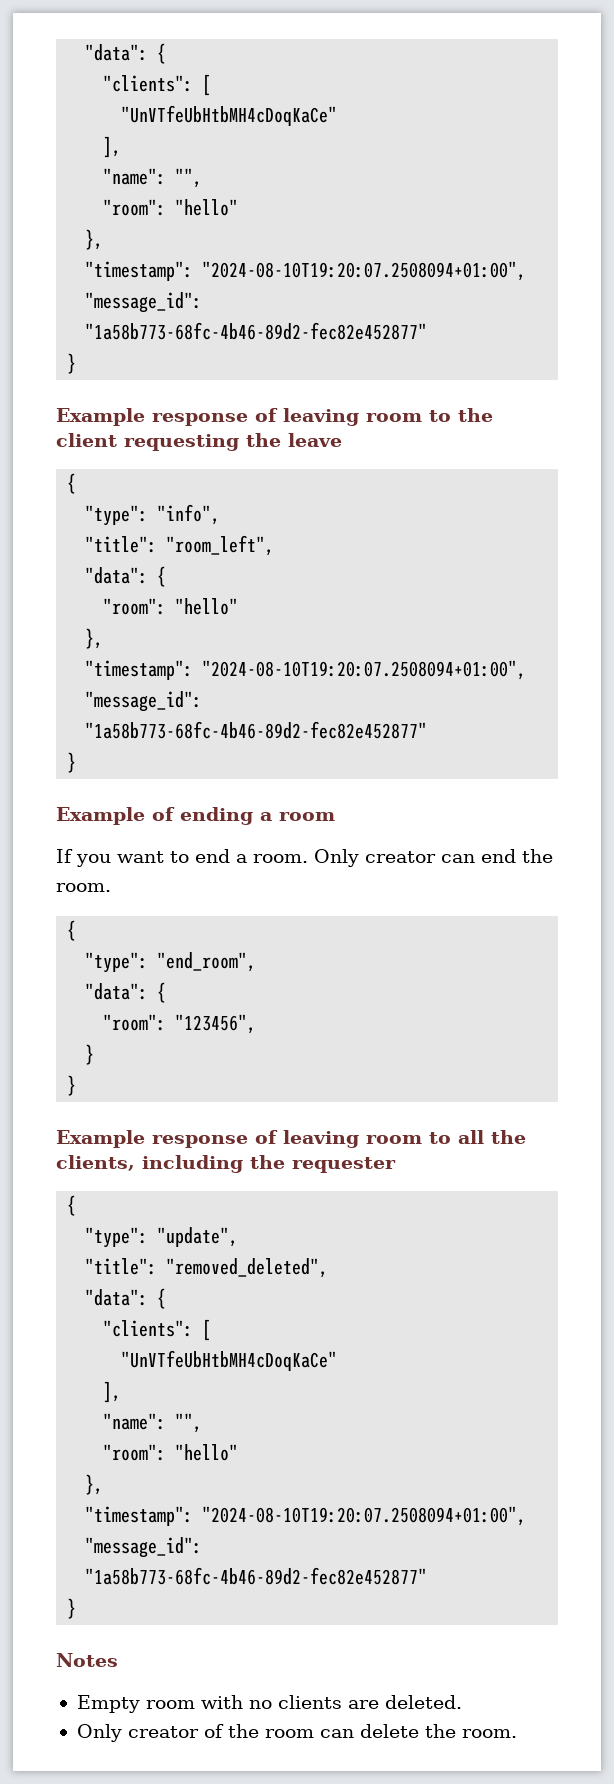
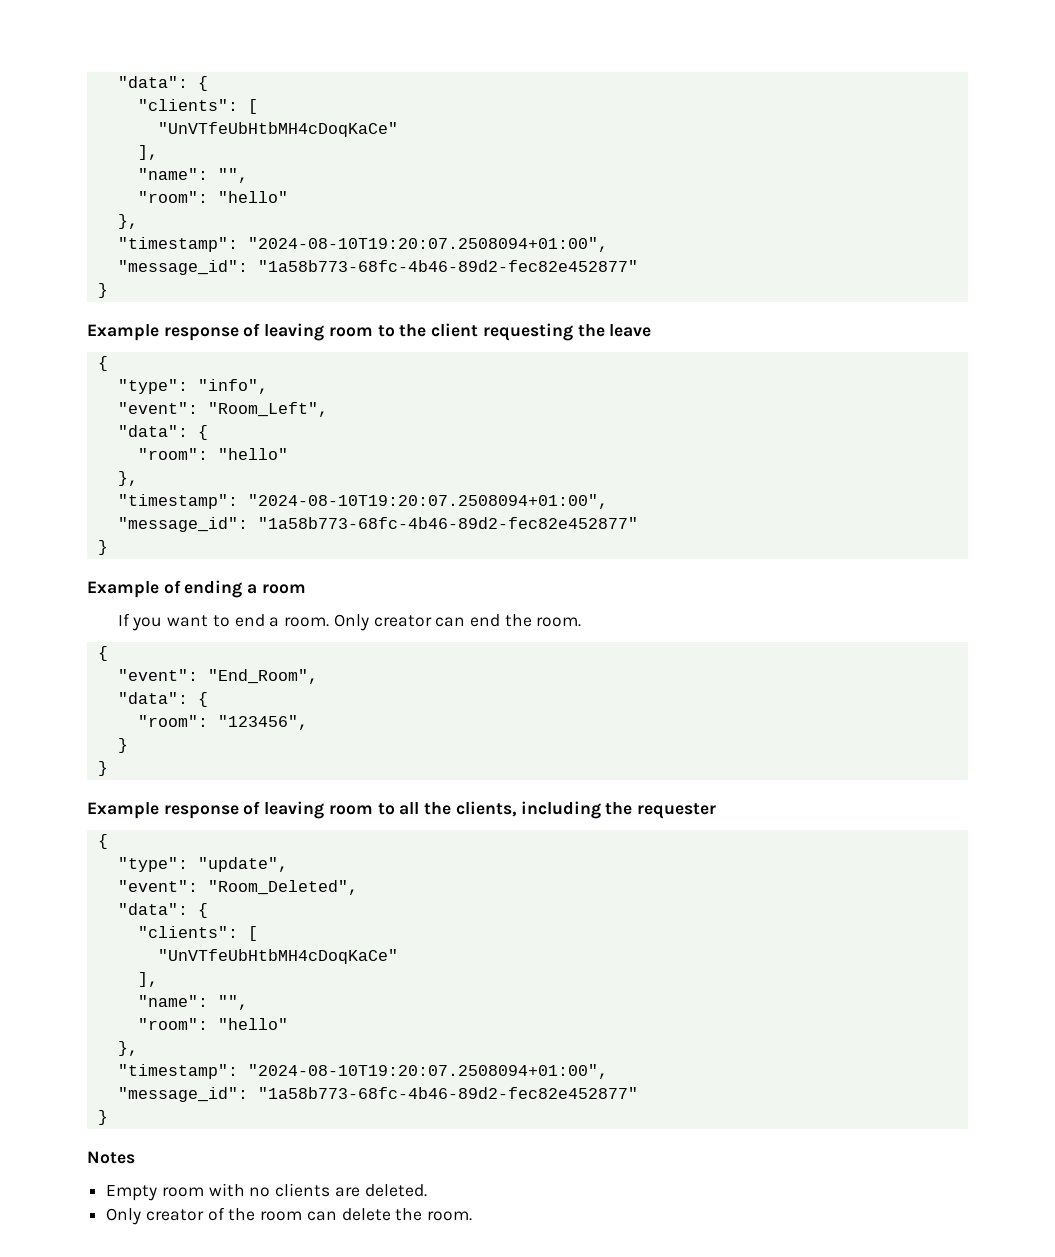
- "title": "room_left",
+ "event": "Room_Left",
- "type": "end_room",
+ "event": "End_Room",
- "title": "removed_deleted",
+ "event": "Room_Deleted",

